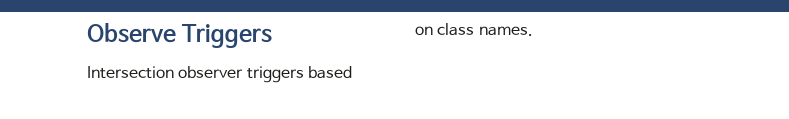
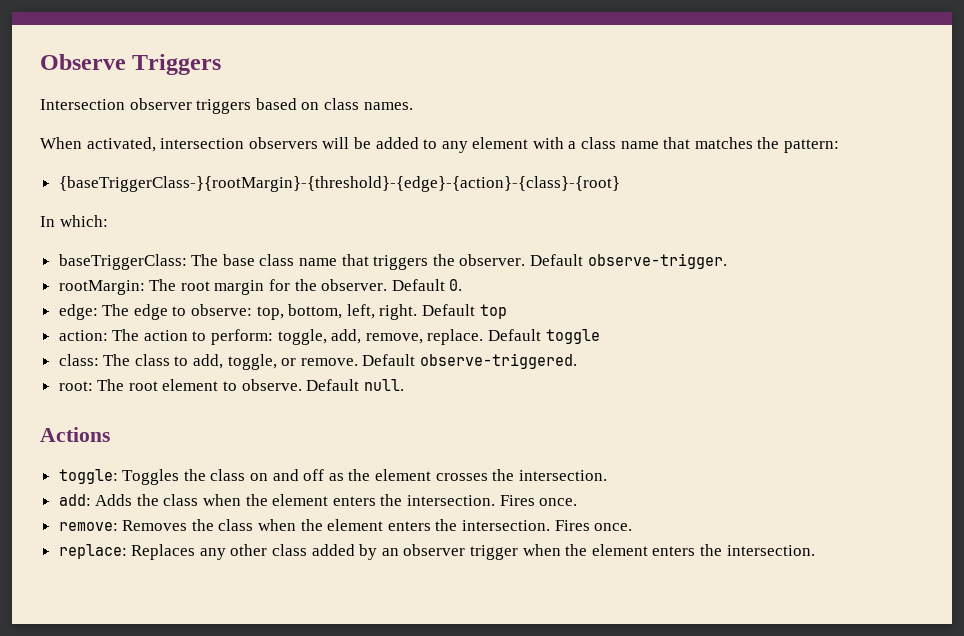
+ When activated, intersection observers will be added to any element with a class name that matches the pattern:
+ {baseTriggerClass-}{rootMargin}-{threshold}-{edge}-{action}-{class}-{root}
+ In which:
+ baseTriggerClass: The base class name that triggers the observer. Default observe-trigger.
+ rootMargin: The root margin for the observer. Default 0.
+ edge: The edge to observe: top, bottom, left, right. Default top
+ action: The action to perform: toggle, add, remove, replace. Default toggle
+ class: The class to add, toggle, or remove. Default observe-triggered.
+ root: The root element to observe. Default null.
+ Actions
+ toggle: Toggles the class on and off as the element crosses the intersection.
+ add: Adds the class when the element enters the intersection. Fires once.
+ remove: Removes the class when the element enters the intersection. Fires once.
+ replace: Replaces any other class added by an observer trigger when the element enters the intersection.

